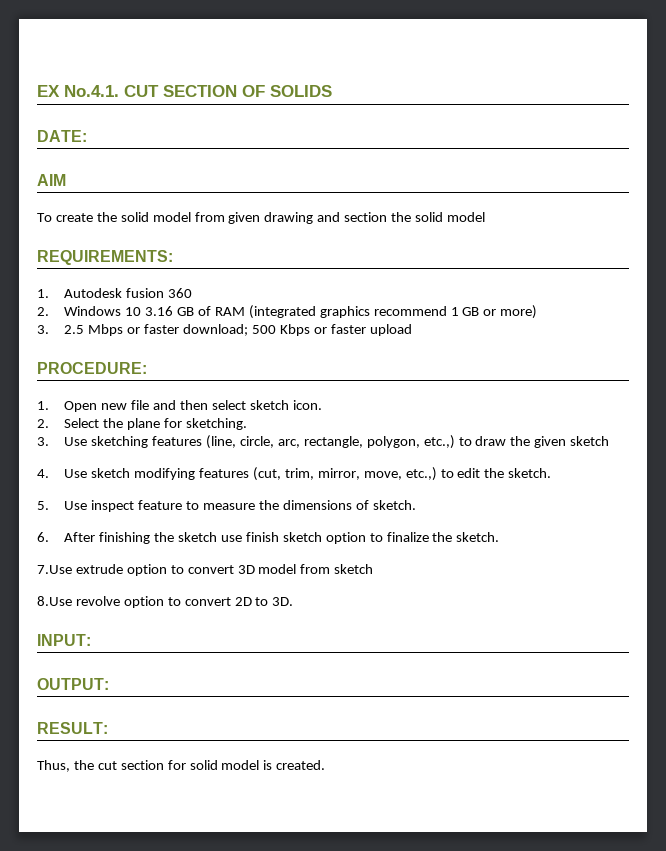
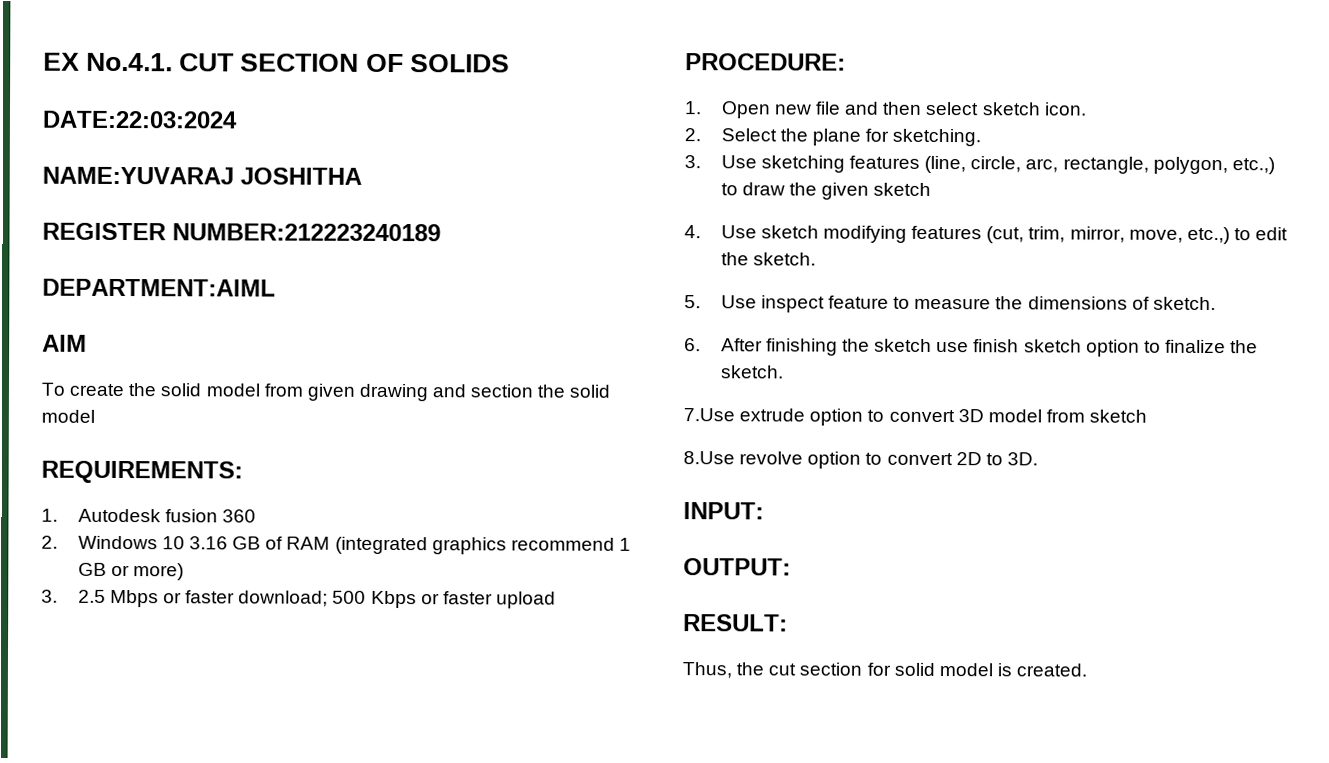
- DATE:
+ DATE:22:03:2024
+ NAME:YUVARAJ JOSHITHA
+ REGISTER NUMBER:212223240189
+ DEPARTMENT:AIML

